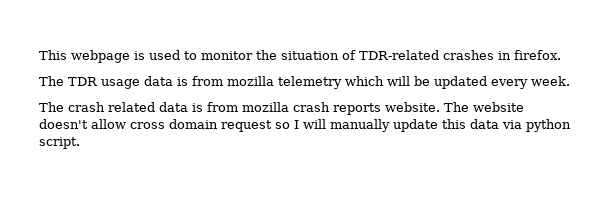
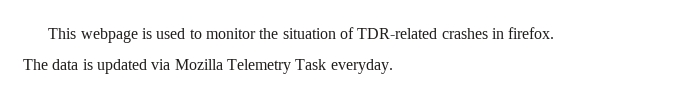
- The TDR usage data is from mozilla telemetry which will be updated every week.
- The crash related data is from mozilla crash reports website. The website doesn't allow cross domain request so I will manually update this data via python script.
+ The data is updated via Mozilla Telemetry Task everyday.

